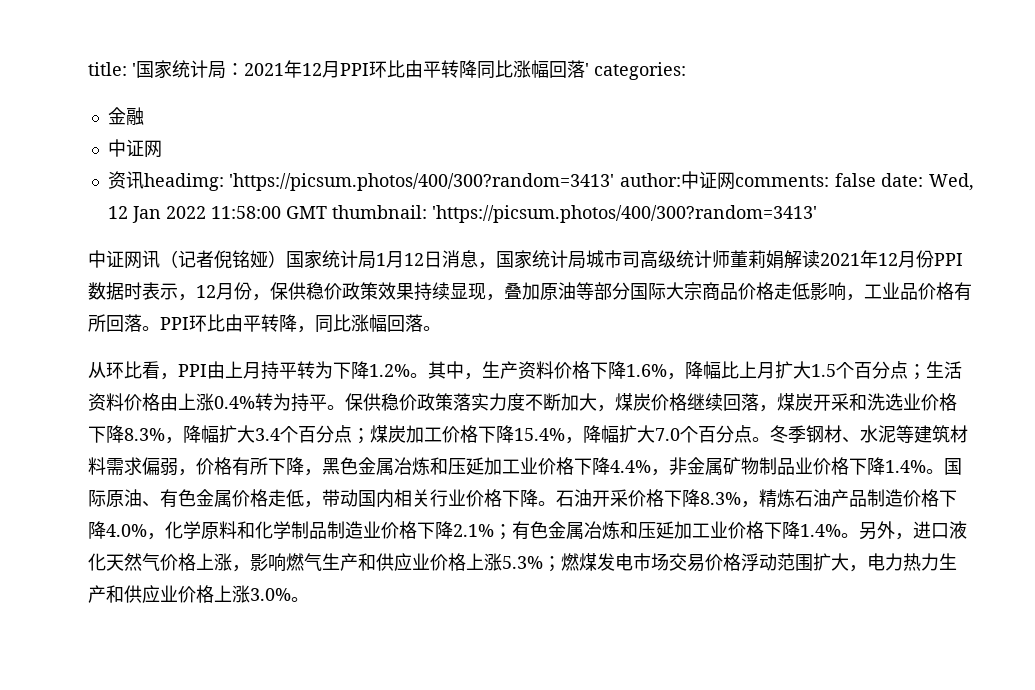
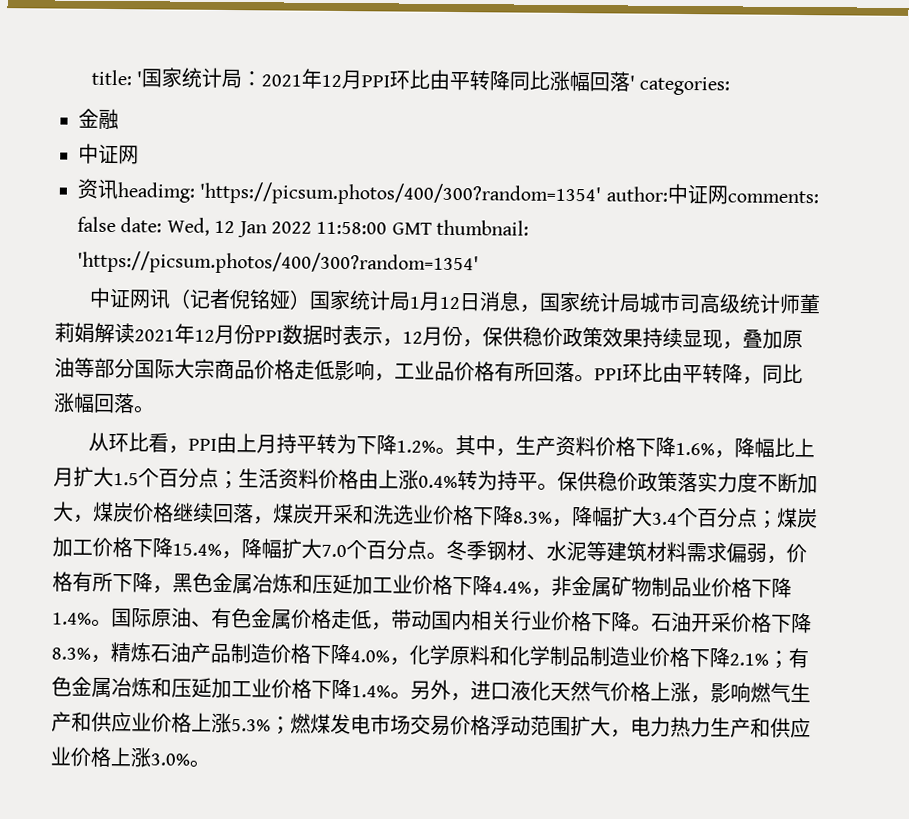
- 资讯headimg: 'https://picsum.photos/400/300?random=3413' author:中证网comments: false date: Wed, 12 Jan 2022 11:58:00 GMT thumbnail: 'https://picsum.photos/400/300?random=3413'
+ 资讯headimg: 'https://picsum.photos/400/300?random=1354' author:中证网comments: false date: Wed, 12 Jan 2022 11:58:00 GMT thumbnail: 'https://picsum.photos/400/300?random=1354'

